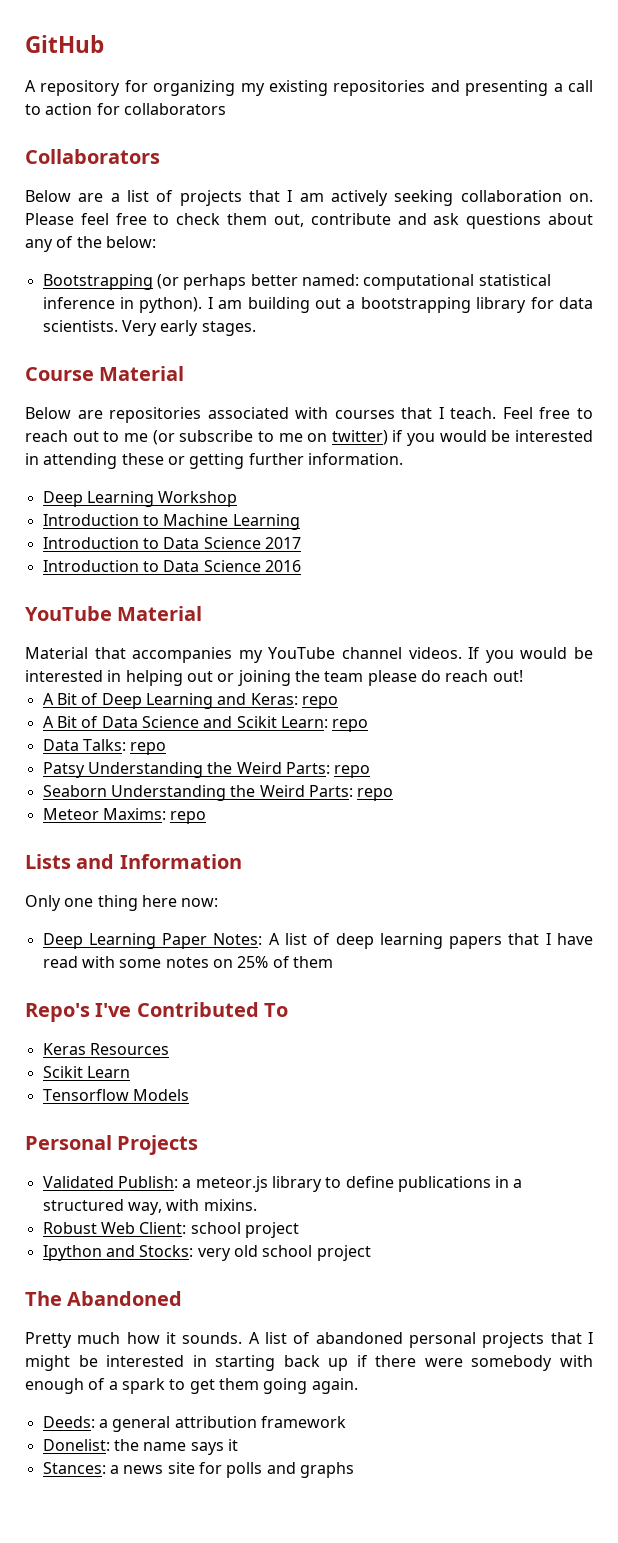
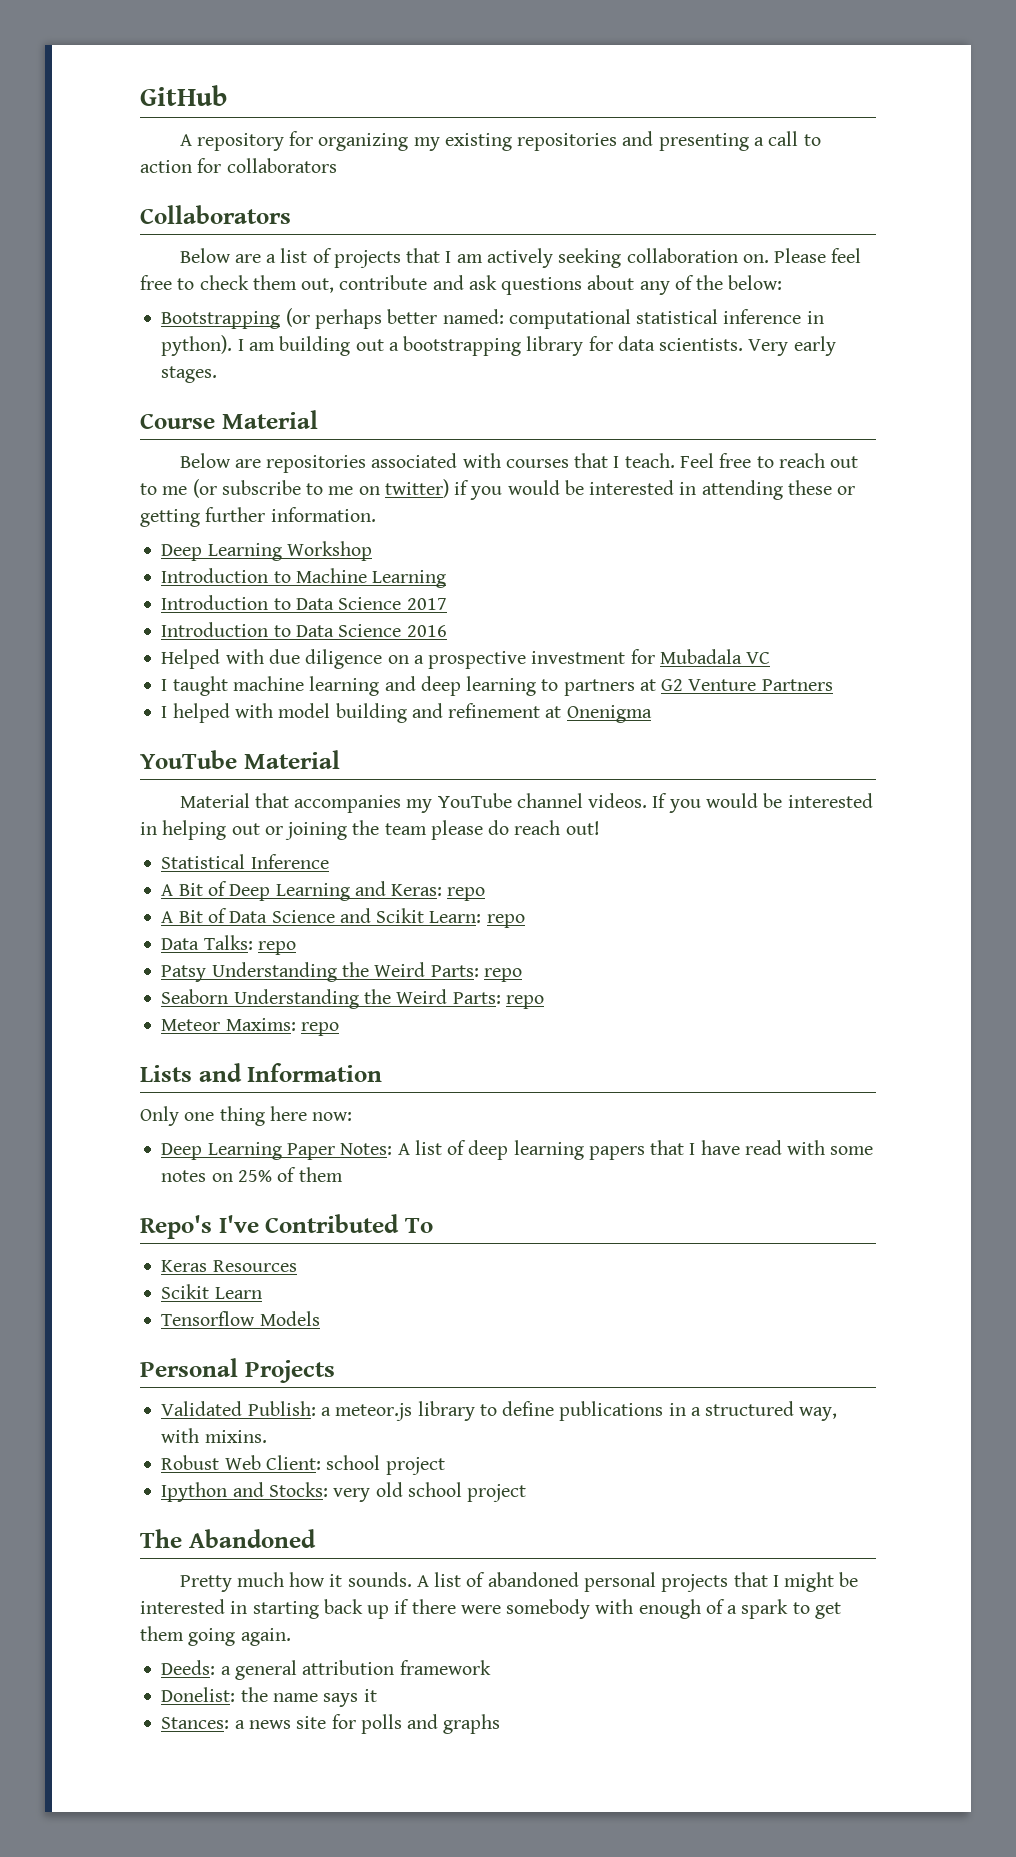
+ Helped with due diligence on a prospective investment for Mubadala VC
+ I taught machine learning and deep learning to partners at G2 Venture Partners
+ I helped with model building and refinement at Onenigma
+ Statistical Inference

